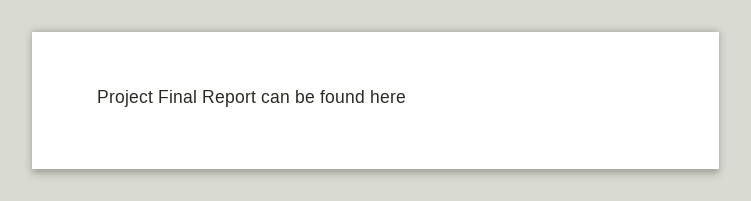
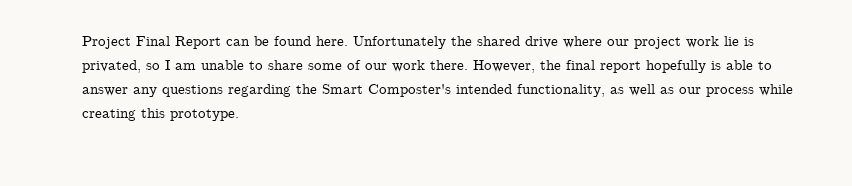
- Project Final Report can be found here
+ Project Final Report can be found here. Unfortunately the shared drive where our project work lie is privated, so I am unable to share some of our work there. However, the final report hopefully is able to answer any questions regarding the Smart Composter's intended functionality, as well as our process while creating this prototype.

